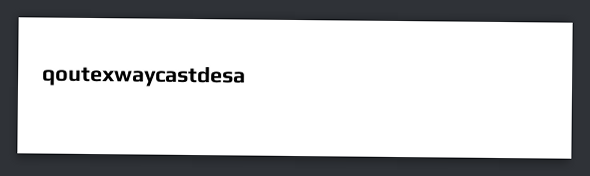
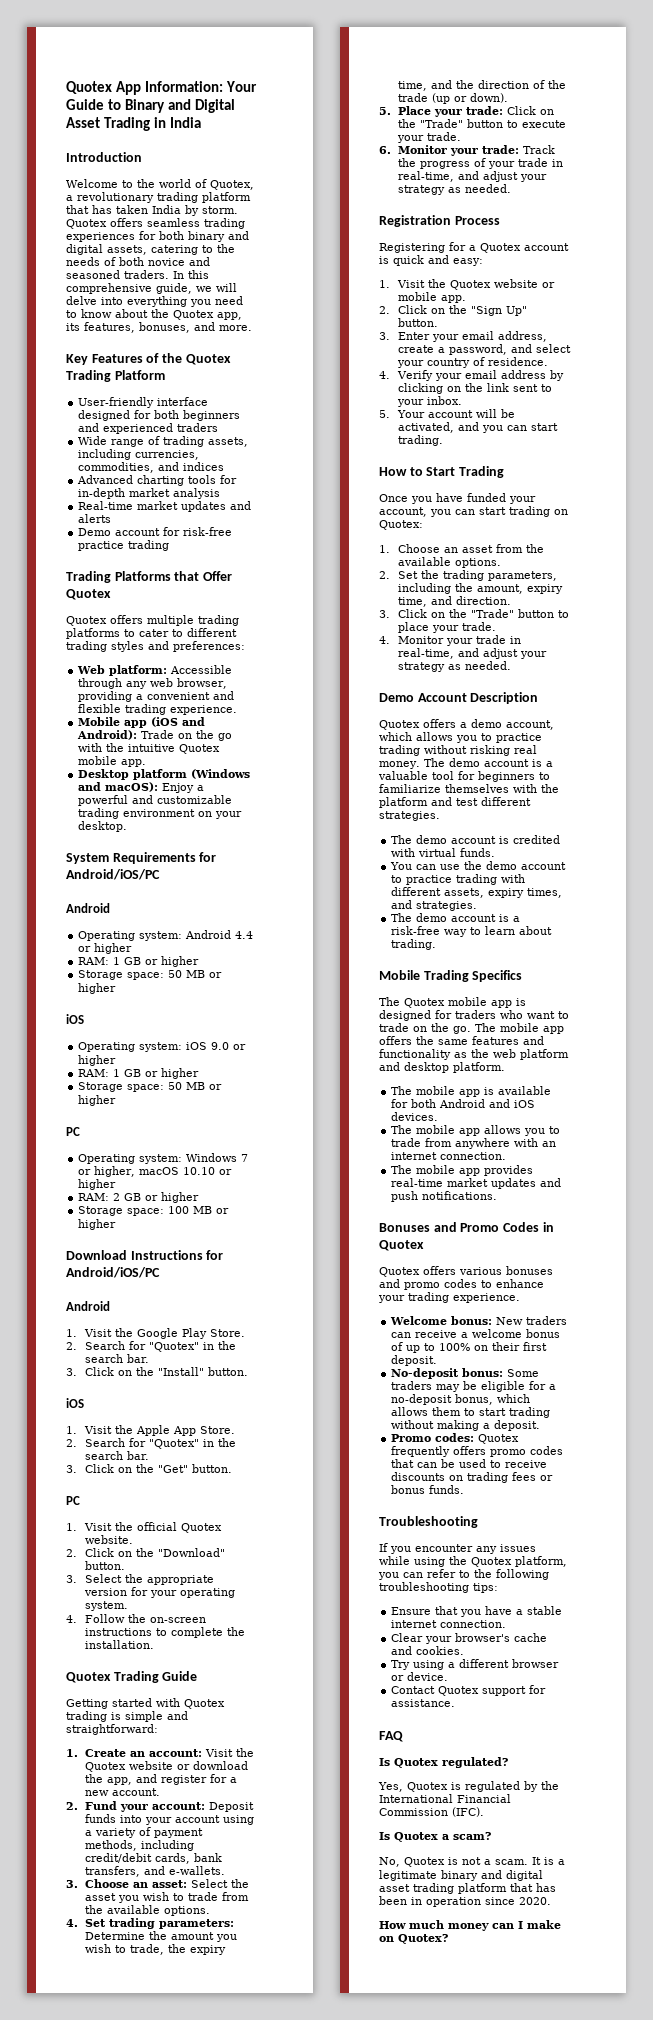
- qoutexwaycastdesa
+ Quotex App Information: Your Guide to Binary and Digital Asset Trading in India
+ Introduction
+ Welcome to the world of Quotex, a revolutionary trading platform that has taken India by storm. Quotex offers seamless trading experiences for both binary and digital assets, catering to the needs of both novice and seasoned traders. In this comprehensive guide, we will delve into everything you need to know about the Quotex app, its features, bonuses, and more.
+ Key Features of the Quotex Trading Platform
+ User-friendly interface designed for both beginners and experienced traders
+ Wide range of trading assets, including currencies, commodities, and indices
+ Advanced charting tools for in-depth market analysis
+ Real-time market updates and alerts
+ Demo account for risk-free practice trading
+ Trading Platforms that Offer Quotex
+ Quotex offers multiple trading platforms to cater to different trading styles and preferences:
+ Web platform: Accessible through any web browser, providing a convenient and flexible trading experience.
+ Mobile app (iOS and Android): Trade on the go with the intuitive Quotex mobile app.
+ Desktop platform (Windows and macOS): Enjoy a powerful and customizable trading environment on your desktop.
+ System Requirements for Android/iOS/PC
+ Android
+ Operating system: Android 4.4 or higher
+ RAM: 1 GB or higher
+ Storage space: 50 MB or higher
+ iOS
+ Operating system: iOS 9.0 or higher
+ RAM: 1 GB or higher
+ Storage space: 50 MB or higher
+ PC
+ Operating system: Windows 7 or higher, macOS 10.10 or higher
+ RAM: 2 GB or higher
+ Storage space: 100 MB or higher
+ Download Instructions for Android/iOS/PC
+ Android
+ 1. Visit the Google Play Store.
+ 2. Search for "Quotex" in the search bar.
+ 3. Click on the "Install" button.
+ iOS
+ 1. Visit the Apple App Store.
+ 2. Search for "Quotex" in the search bar.
+ 3. Click on the "Get" button.
+ PC
+ 1. Visit the official Quotex website.
+ 2. Click on the "Download" button.
+ 3. Select the appropriate version for your operating system.
+ 4. Follow the on-screen instructions to complete the installation.
+ Quotex Trading Guide
+ Getting started with Quotex trading is simple and straightforward:
+ 1. Create an account: Visit the Quotex website or download the app, and register for a new account.
+ 2. Fund your account: Deposit funds into your account using a variety of payment methods, including credit/debit cards, bank transfers, and e-wallets.
+ 3. Choose an asset: Select the asset you wish to trade from the available options.
+ 4. Set trading parameters: Determine the amount you wish to trade, the expiry time, and the direction of the trade (up or down).
+ 5. Place your trade: Click on the "Trade" button to execute your trade.
+ 6. Monitor your trade: Track the progress of your trade in real-time, and adjust your strategy as needed.
+ Registration Process
+ Registering for a Quotex account is quick and easy:
+ 1. Visit the Quotex website or mobile app.
+ 2. Click on the "Sign Up" button.
+ 3. Enter your email address, create a password, and select your country of residence.
+ 4. Verify your email address by clicking on the link sent to your inbox.
+ 5. Your account will be activated, and you can start trading.
+ How to Start Trading
+ Once you have funded your account, you can start trading on Quotex:
+ 1. Choose an asset from the available options.
+ 2. Set the trading parameters, including the amount, expiry time, and direction.
+ 3. Click on the "Trade" button to place your trade.
+ 4. Monitor your trade in real-time, and adjust your strategy as needed.
+ Demo Account Description
+ Quotex offers a demo account, which allows you to practice trading without risking real money. The demo account is a valuable tool for beginners to familiarize themselves with the platform and test different strategies.
+ The demo account is credited with virtual funds.
+ You can use the demo account to practice trading with different assets, expiry times, and strategies.
+ The demo account is a risk-free way to learn about trading.
+ Mobile Trading Specifics
+ The Quotex mobile app is designed for traders who want to trade on the go. The mobile app offers the same features and functionality as the web platform and desktop platform.
+ The mobile app is available for both Android and iOS devices.
+ The mobile app allows you to trade from anywhere with an internet connection.
+ The mobile app provides real-time market updates and push notifications.
+ Bonuses and Promo Codes in Quotex
+ Quotex offers various bonuses and promo codes to enhance your trading experience.
+ Welcome bonus: New traders can receive a welcome bonus of up to 100% on their first deposit.
+ No-deposit bonus: Some traders may be eligible for a no-deposit bonus, which allows them to start trading without making a deposit.
+ Promo codes: Quotex frequently offers promo codes that can be used to receive discounts on trading fees or bonus funds.
+ Troubleshooting
+ If you encounter any issues while using the Quotex platform, you can refer to the following troubleshooting tips:
+ Ensure that you have a stable internet connection.
+ Clear your browser's cache and cookies.
+ Try using a different browser or device.
+ Contact Quotex support for assistance.
+ FAQ
+ Is Quotex regulated?
+ Yes, Quotex is regulated by the International Financial Commission (IFC).
+ Is Quotex a scam?
+ No, Quotex is not a scam. It is a legitimate binary and digital asset trading platform that has been in operation since 2020.
+ How much money can I make on Quotex?

